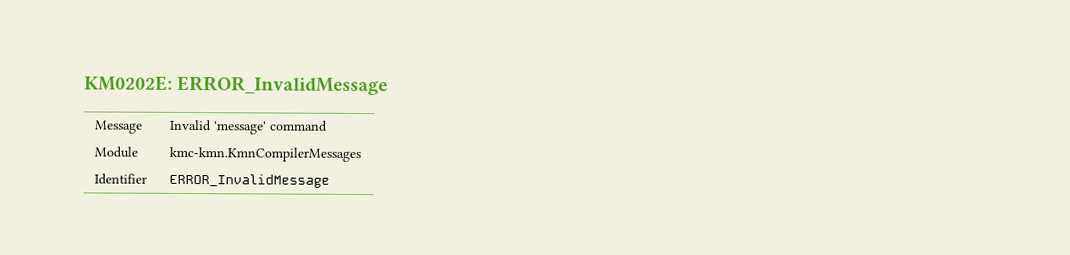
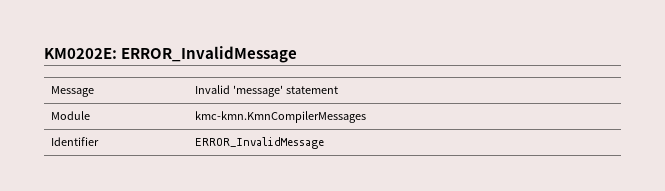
- Message | Invalid 'message' command
+ Message | Invalid 'message' statement

